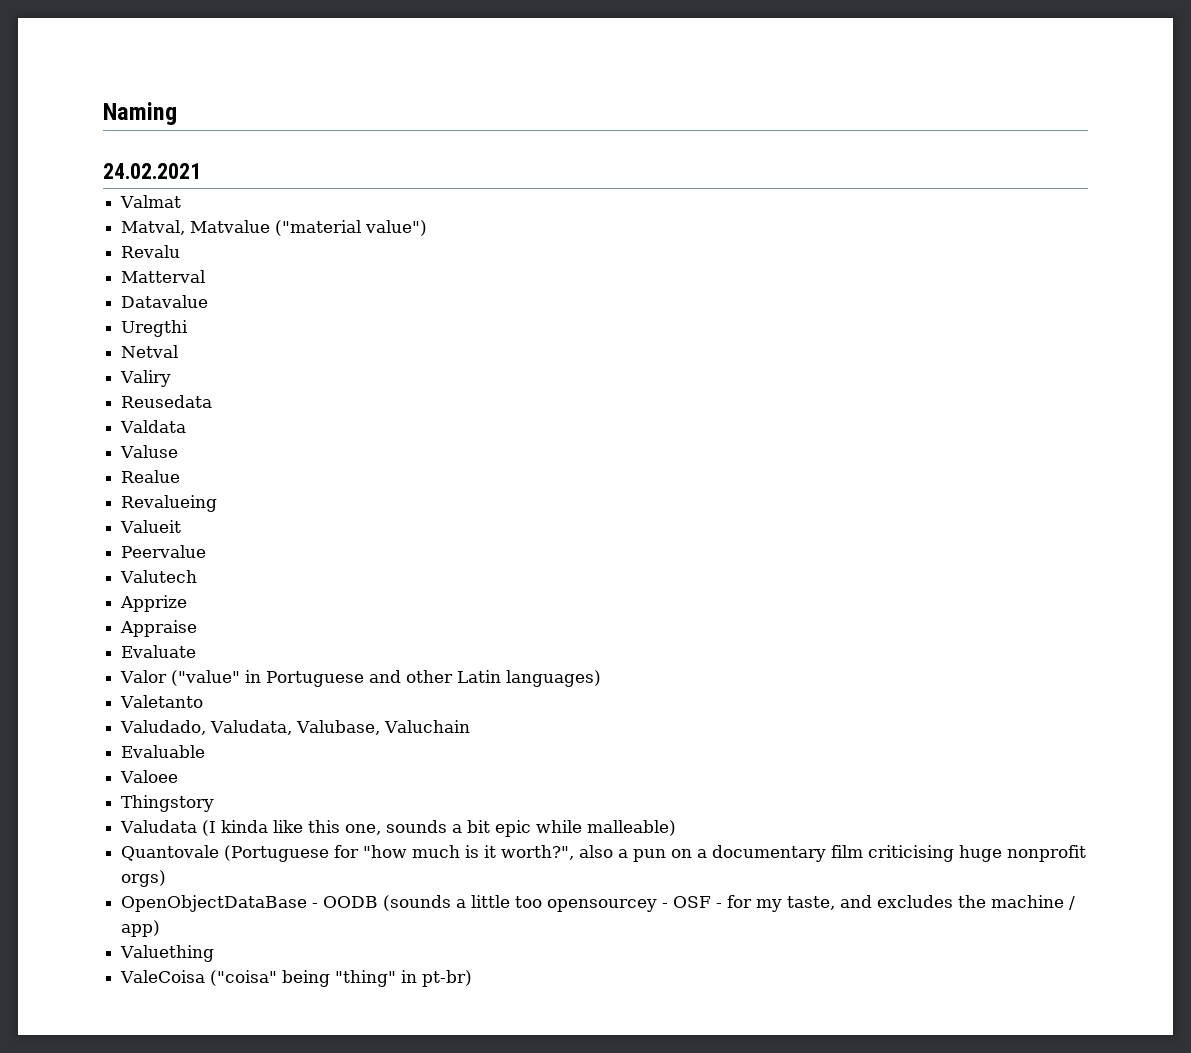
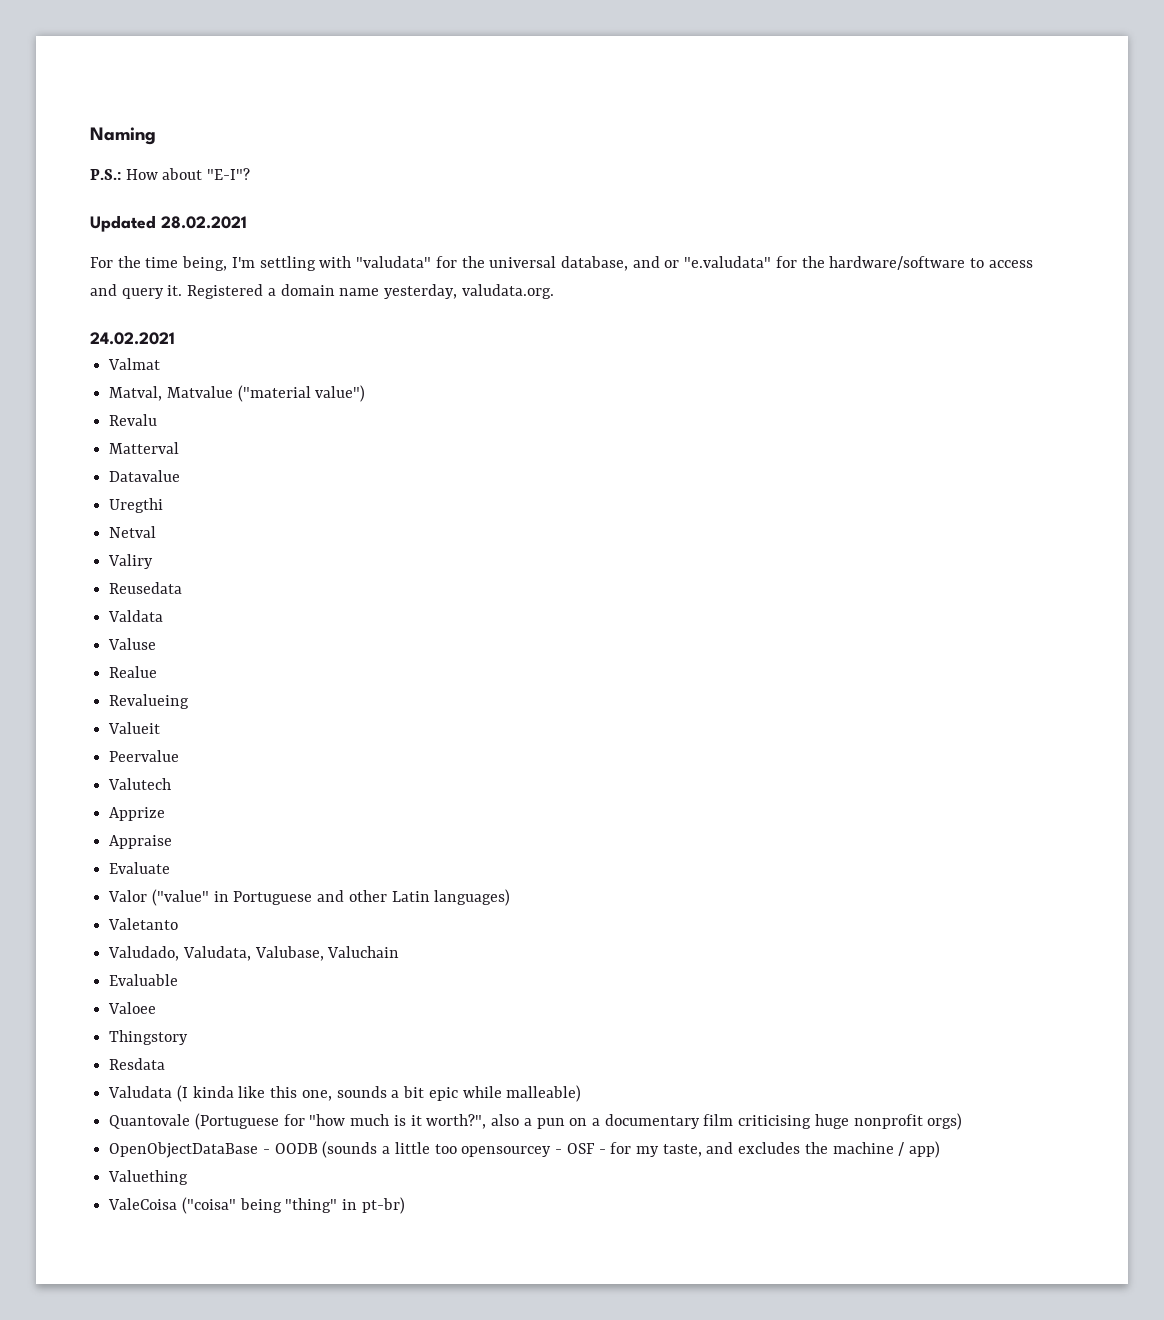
+ P.S.: How about "E-I"?
+ Updated 28.02.2021
+ For the time being, I'm settling with "valudata" for the universal database, and or "e.valudata" for the hardware/software to access and query it. Registered a domain name yesterday, valudata.org.
+ Resdata

